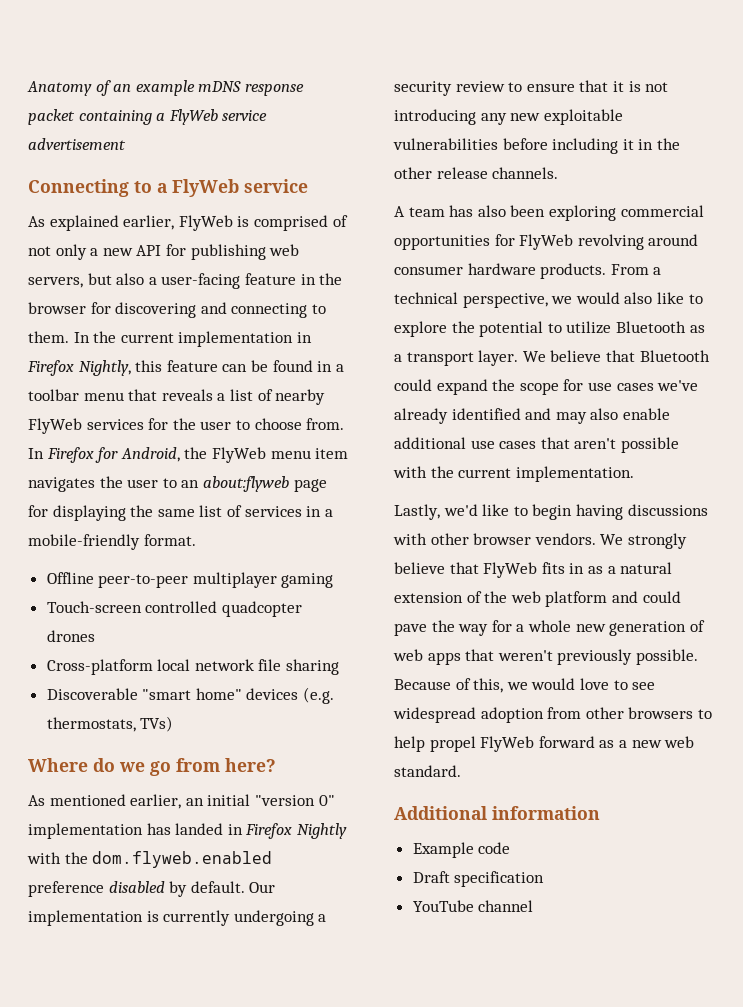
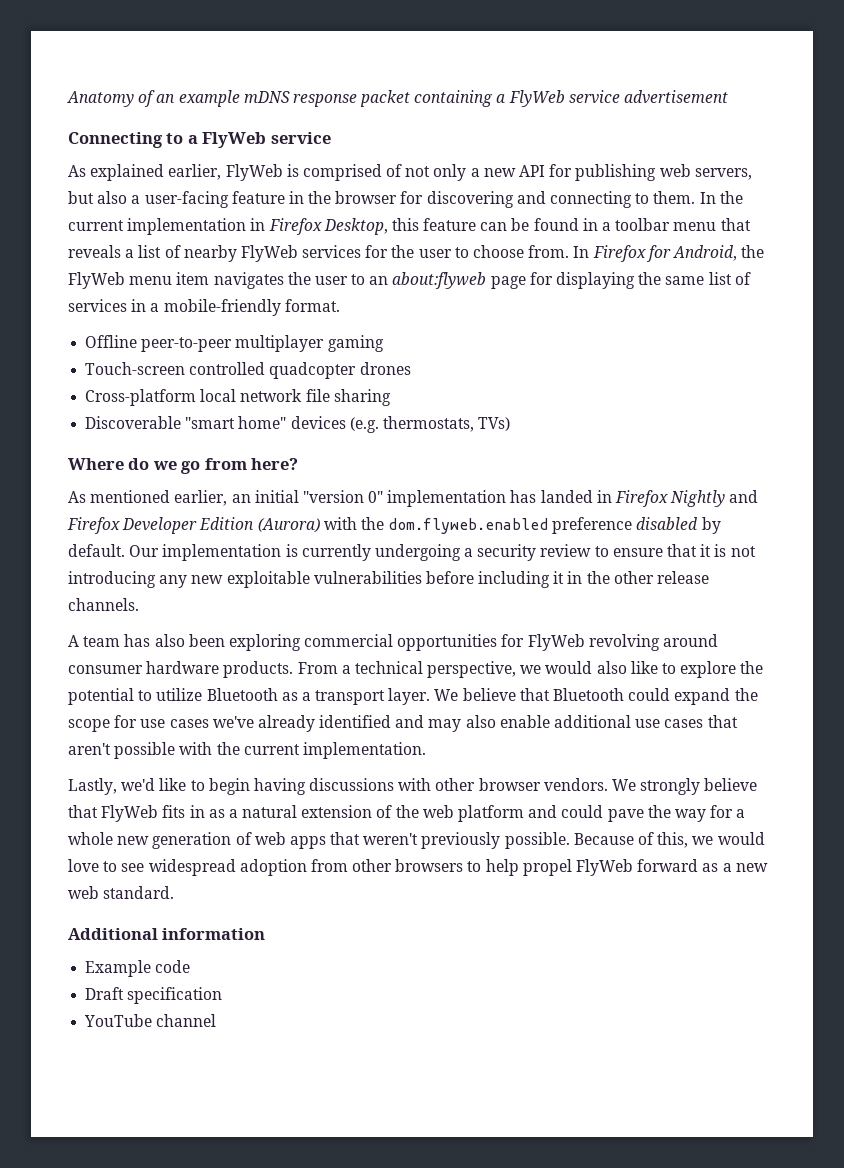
- In the current implementation in Firefox Nightly, this feature can be found in a toolbar menu that reveals a list of nearby FlyWeb services for the user to choose from.
+ In the current implementation in Firefox Desktop, this feature can be found in a toolbar menu that reveals a list of nearby FlyWeb services for the user to choose from.
- As mentioned earlier, an initial "version 0" implementation has landed in Firefox Nightly with the dom.flyweb.enabled preference disabled by default.
+ As mentioned earlier, an initial "version 0" implementation has landed in Firefox Nightly and Firefox Developer Edition (Aurora) with the dom.flyweb.enabled preference disabled by default.

